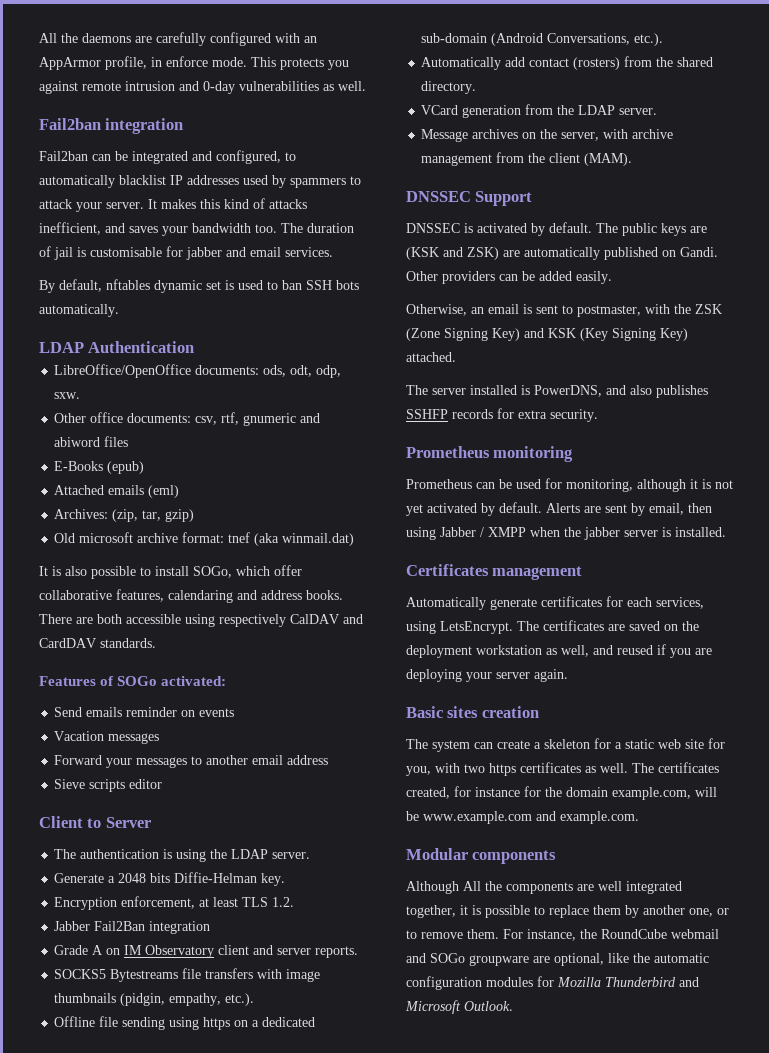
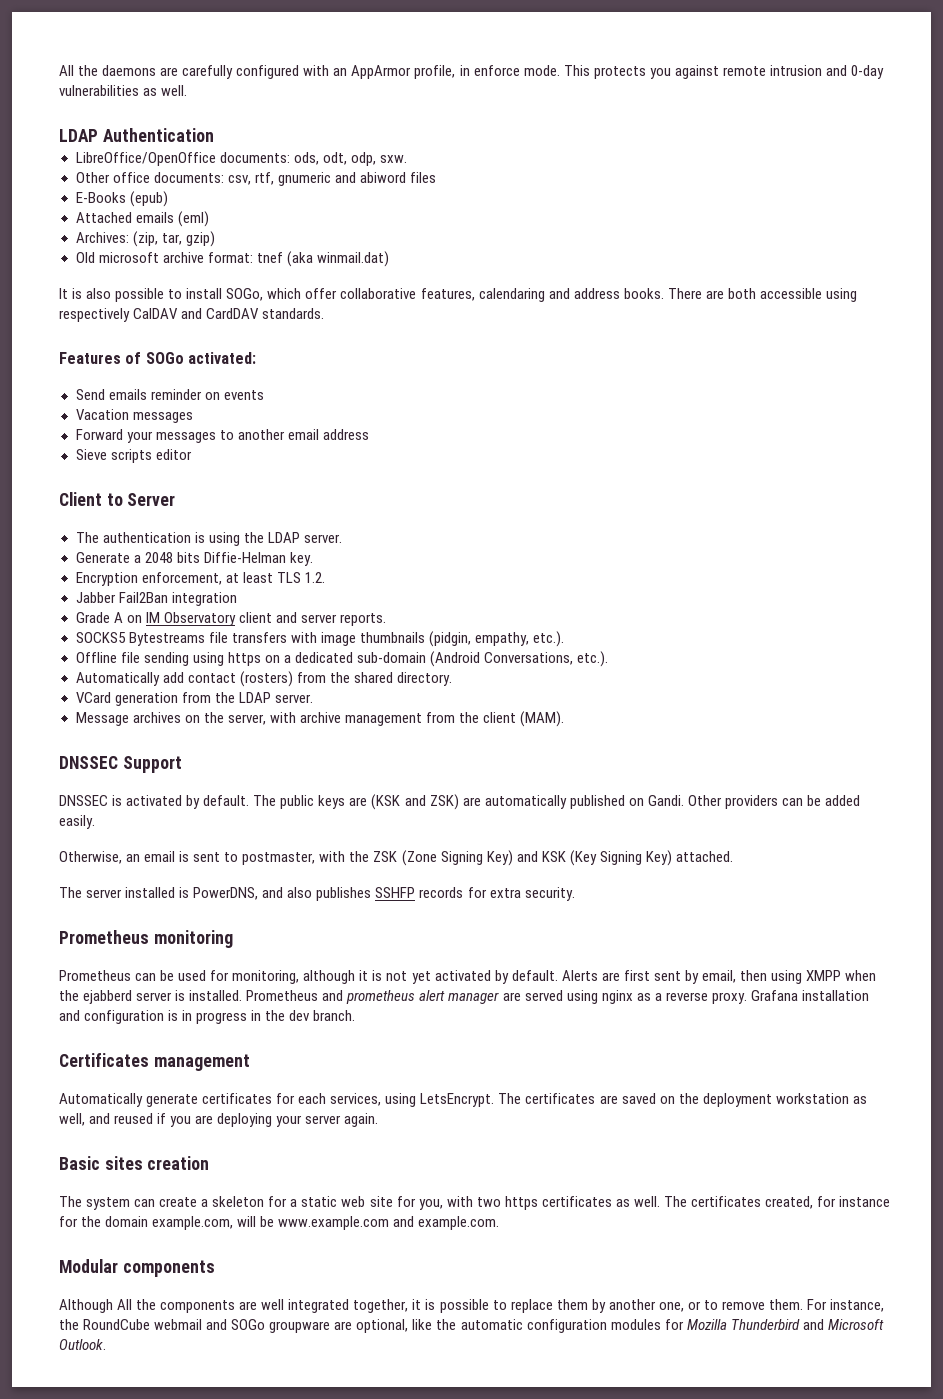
- Fail2ban integration
- Fail2ban can be integrated and configured, to automatically blacklist IP addresses used by spammers to attack your server. It makes this kind of attacks inefficient, and saves your bandwidth too. The duration of jail is customisable for jabber and email services.
- By default, nftables dynamic set is used to ban SSH bots automatically.
- Alerts are sent by email, then using Jabber / XMPP when the jabber server is installed.
+ Alerts are first sent by email, then using XMPP when the ejabberd server is installed. Prometheus and prometheus alert manager are served using nginx as a reverse proxy. Grafana installation and configuration is in progress in the dev branch.

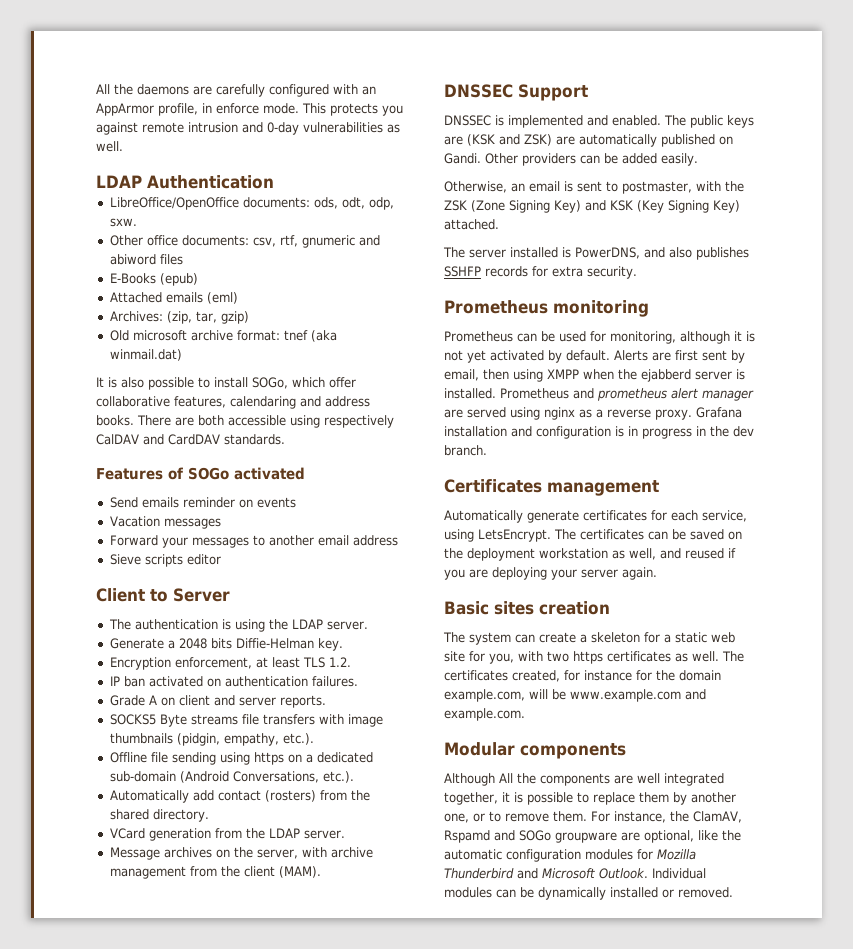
- Features of SOGo activated:
+ Features of SOGo activated
- Jabber Fail2Ban integration
+ IP ban activated on authentication failures.
- Grade A on IM Observatory client and server reports.
+ Grade A on client and server reports.
- SOCKS5 Bytestreams file transfers with image thumbnails (pidgin, empathy, etc.).
+ SOCKS5 Byte streams file transfers with image thumbnails (pidgin, empathy, etc.).
- DNSSEC is activated by default.
+ DNSSEC is implemented and enabled.
- Automatically generate certificates for each services, using LetsEncrypt.
+ Automatically generate certificates for each service, using LetsEncrypt.
- The certificates are saved on the deployment workstation as well, and reused if you are deploying your server again.
+ The certificates can be saved on the deployment workstation as well, and reused if you are deploying your server again.
- For instance, the RoundCube webmail and SOGo groupware are optional, like the automatic configuration modules for Mozilla Thunderbird and Microsoft Outlook.
+ For instance, the ClamAV, Rspamd and SOGo groupware are optional, like the automatic configuration modules for Mozilla Thunderbird and Microsoft Outlook.
+ Individual modules can be dynamically installed or removed.

